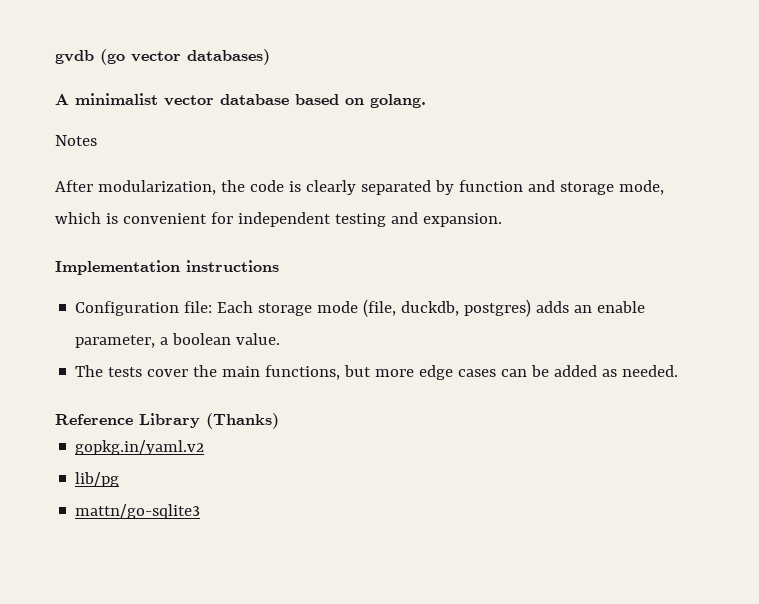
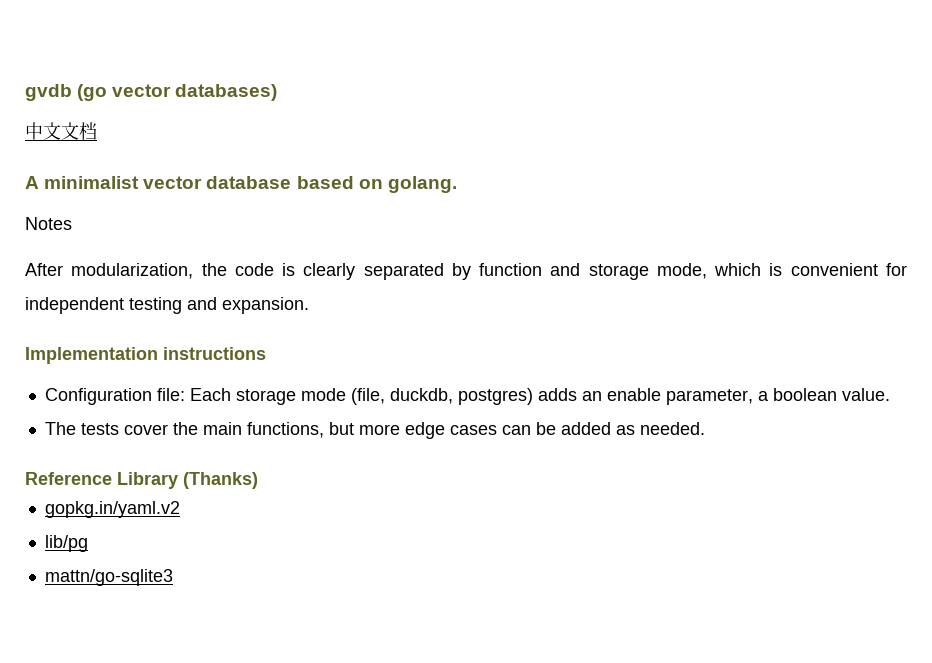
+ 中文文档

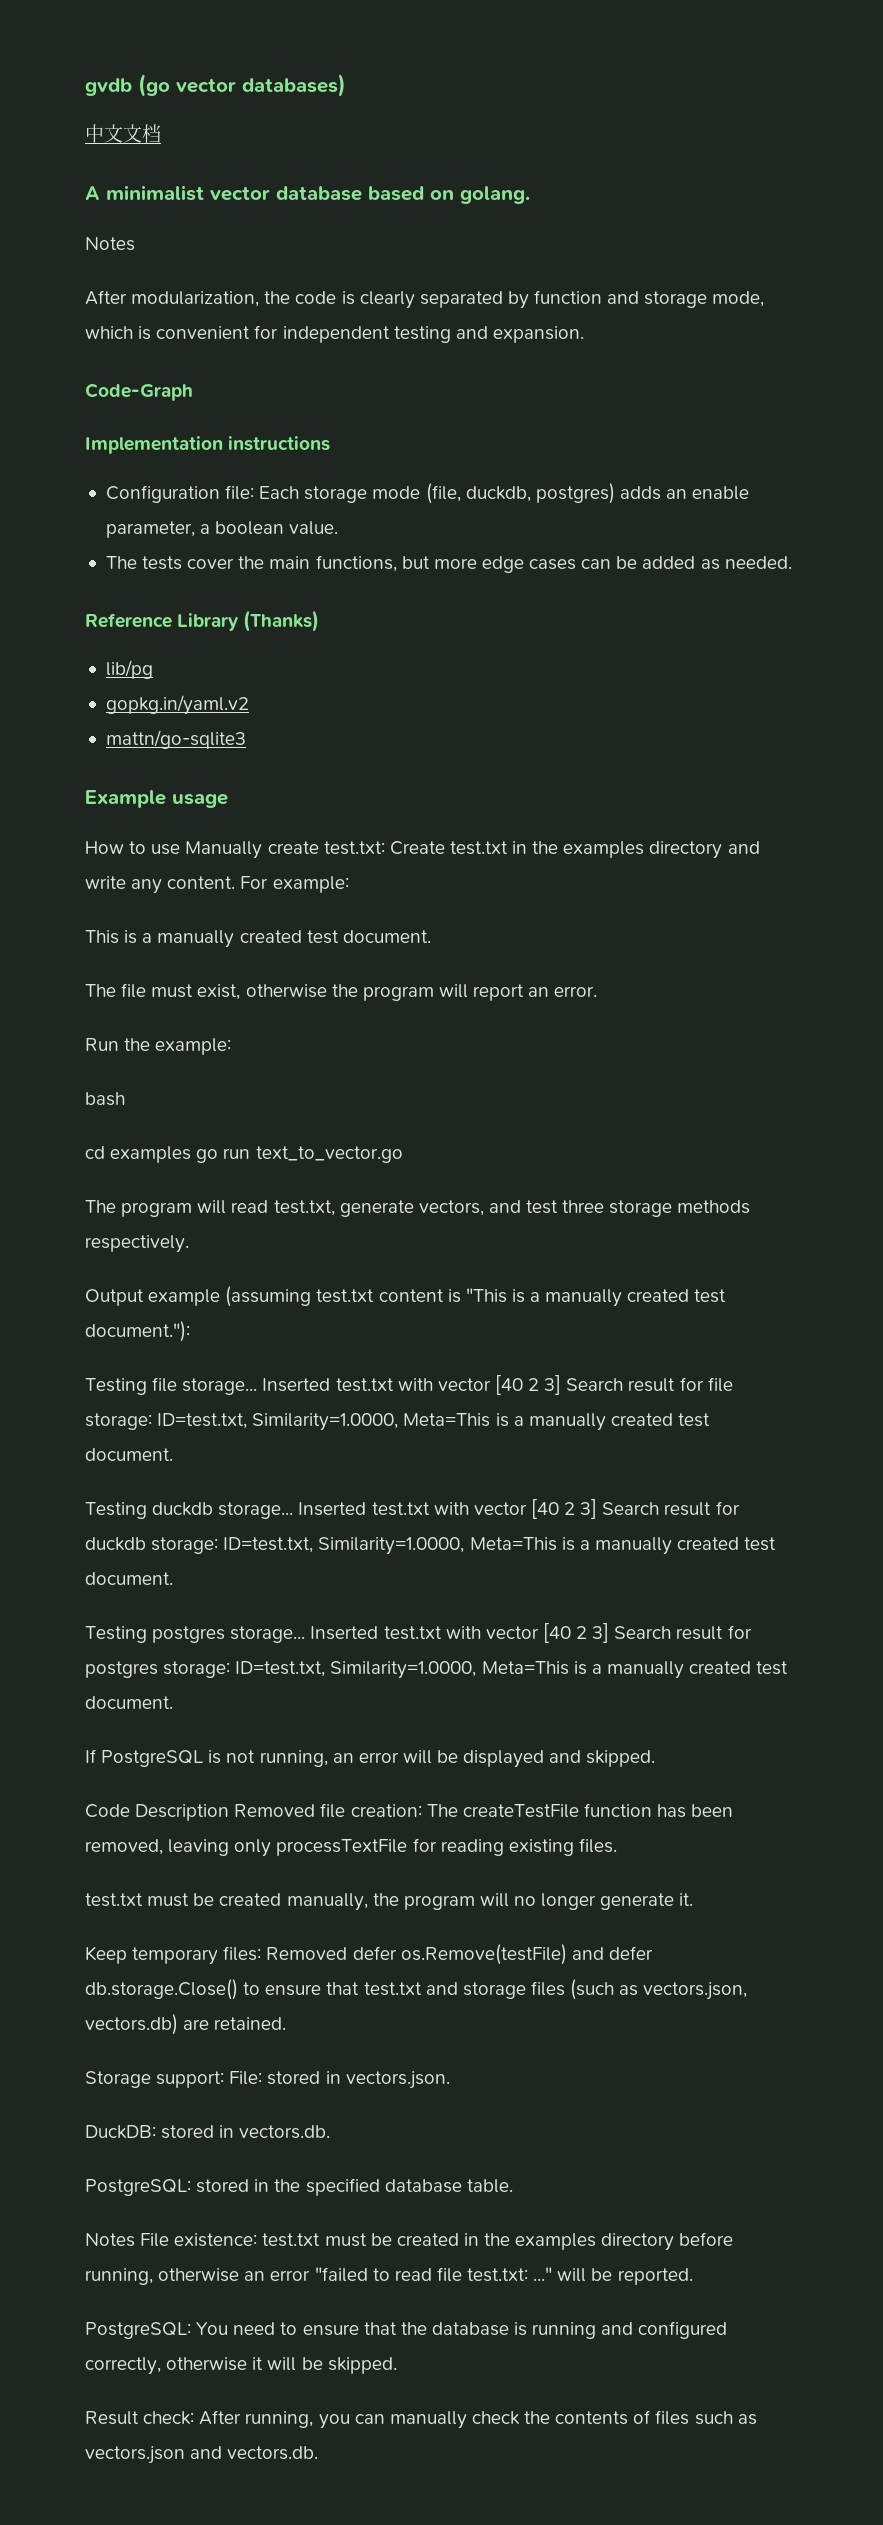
+ Code-Graph
+ lib/pg
- lib/pg
  mattn/go-sqlite3
+ Example usage
+ How to use Manually create test.txt: Create test.txt in the examples directory and write any content. For example:
+ This is a manually created test document.
+ The file must exist, otherwise the program will report an error.
+ Run the example:
+ bash
+ cd examples go run text_to_vector.go
+ The program will read test.txt, generate vectors, and test three storage methods respectively.
+ Output example (assuming test.txt content is "This is a manually created test document."):
+ Testing file storage... Inserted test.txt with vector [40 2 3] Search result for file storage: ID=test.txt, Similarity=1.0000, Meta=This is a manually created test document.
+ Testing duckdb storage... Inserted test.txt with vector [40 2 3] Search result for duckdb storage: ID=test.txt, Similarity=1.0000, Meta=This is a manually created test document.
+ Testing postgres storage... Inserted test.txt with vector [40 2 3] Search result for postgres storage: ID=test.txt, Similarity=1.0000, Meta=This is a manually created test document.
+ If PostgreSQL is not running, an error will be displayed and skipped.
+ Code Description Removed file creation: The createTestFile function has been removed, leaving only processTextFile for reading existing files.
+ test.txt must be created manually, the program will no longer generate it.
+ Keep temporary files: Removed defer os.Remove(testFile) and defer db.storage.Close() to ensure that test.txt and storage files (such as vectors.json, vectors.db) are retained.
+ Storage support: File: stored in vectors.json.
+ DuckDB: stored in vectors.db.
+ PostgreSQL: stored in the specified database table.
+ Notes File existence: test.txt must be created in the examples directory before running, otherwise an error "failed to read file test.txt: ..." will be reported.
+ PostgreSQL: You need to ensure that the database is running and configured correctly, otherwise it will be skipped.
+ Result check: After running, you can manually check the contents of files such as vectors.json and vectors.db.

